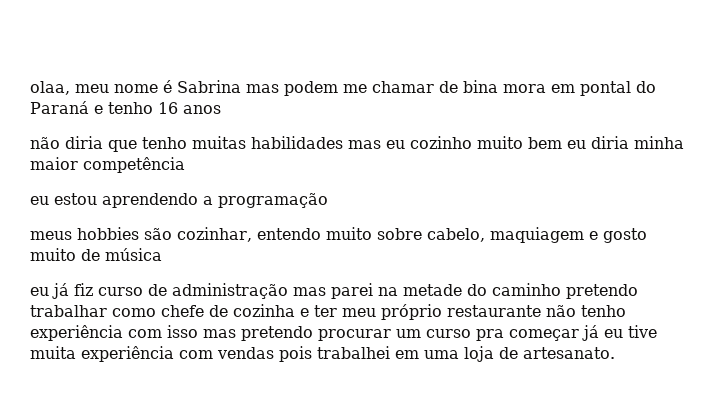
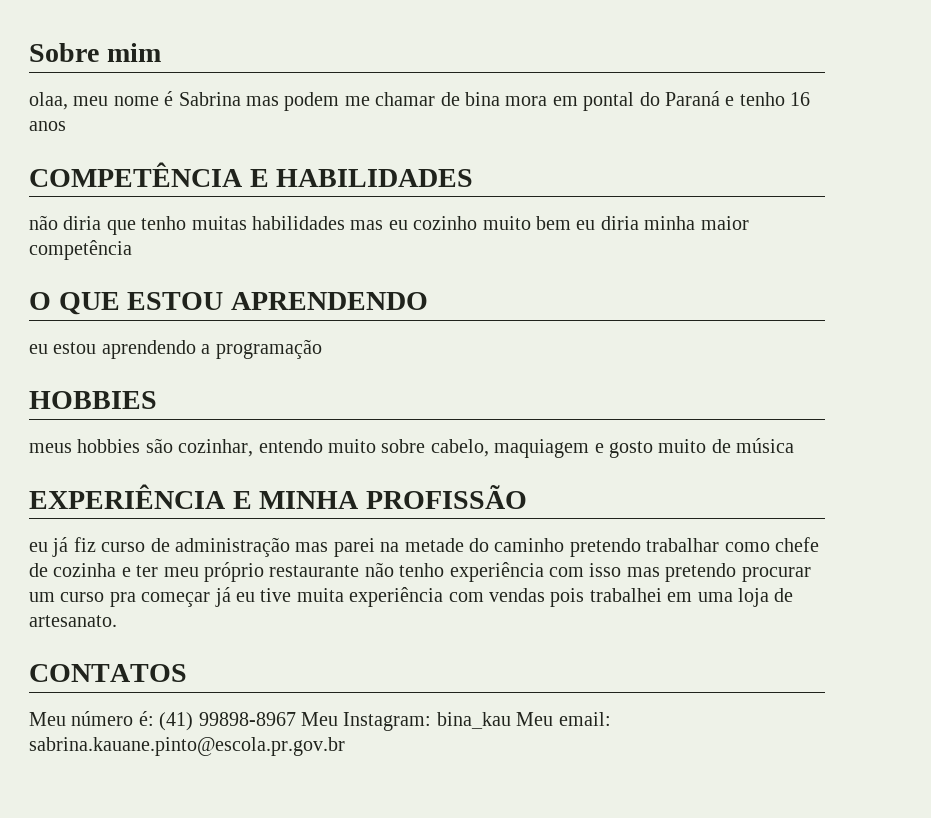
+ Sobre mim
+ COMPETÊNCIA E HABILIDADES
+ O QUE ESTOU APRENDENDO
+ HOBBIES
+ EXPERIÊNCIA E MINHA PROFISSÃO
+ CONTATOS
+ Meu número é: (41) 99898-8967 Meu Instagram: bina_kau Meu email: sabrina.kauane.pinto@escola.pr.gov.br

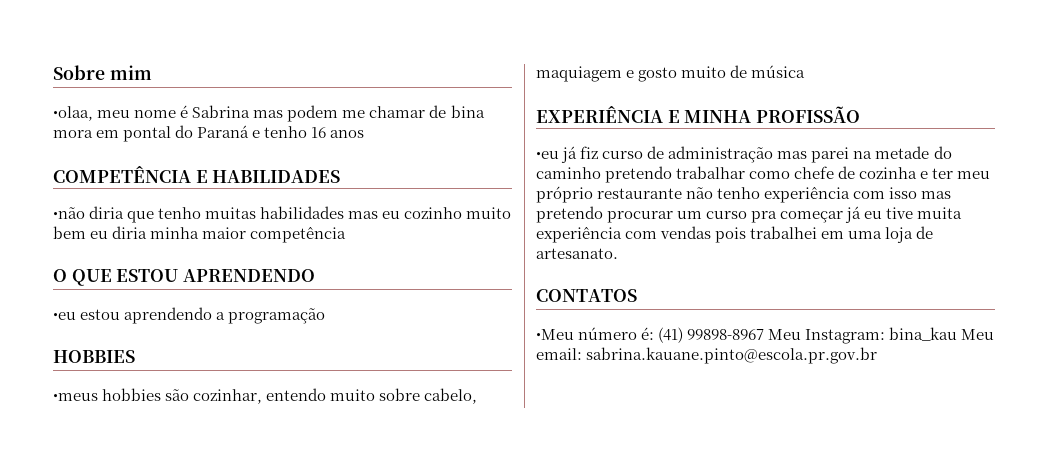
- olaa, meu nome é Sabrina mas podem me chamar de bina mora em pontal do Paraná e tenho 16 anos
+ •olaa, meu nome é Sabrina mas podem me chamar de bina mora em pontal do Paraná e tenho 16 anos
- não diria que tenho muitas habilidades mas eu cozinho muito bem eu diria minha maior competência
+ •não diria que tenho muitas habilidades mas eu cozinho muito bem eu diria minha maior competência
- eu estou aprendendo a programação
+ •eu estou aprendendo a programação
- meus hobbies são cozinhar, entendo muito sobre cabelo, maquiagem e gosto muito de música
+ •meus hobbies são cozinhar, entendo muito sobre cabelo, maquiagem e gosto muito de música
- eu já fiz curso de administração mas parei na metade do caminho pretendo trabalhar como chefe de cozinha e ter meu próprio restaurante não tenho experiência com isso mas pretendo procurar um curso pra começar já eu tive muita experiência com vendas pois trabalhei em uma loja de artesanato.
+ •eu já fiz curso de administração mas parei na metade do caminho pretendo trabalhar como chefe de cozinha e ter meu próprio restaurante não tenho experiência com isso mas pretendo procurar um curso pra começar já eu tive muita experiência com vendas pois trabalhei em uma loja de artesanato.
- Meu número é: (41) 99898-8967 Meu Instagram: bina_kau Meu email: sabrina.kauane.pinto@escola.pr.gov.br
+ •Meu número é: (41) 99898-8967 Meu Instagram: bina_kau Meu email: sabrina.kauane.pinto@escola.pr.gov.br

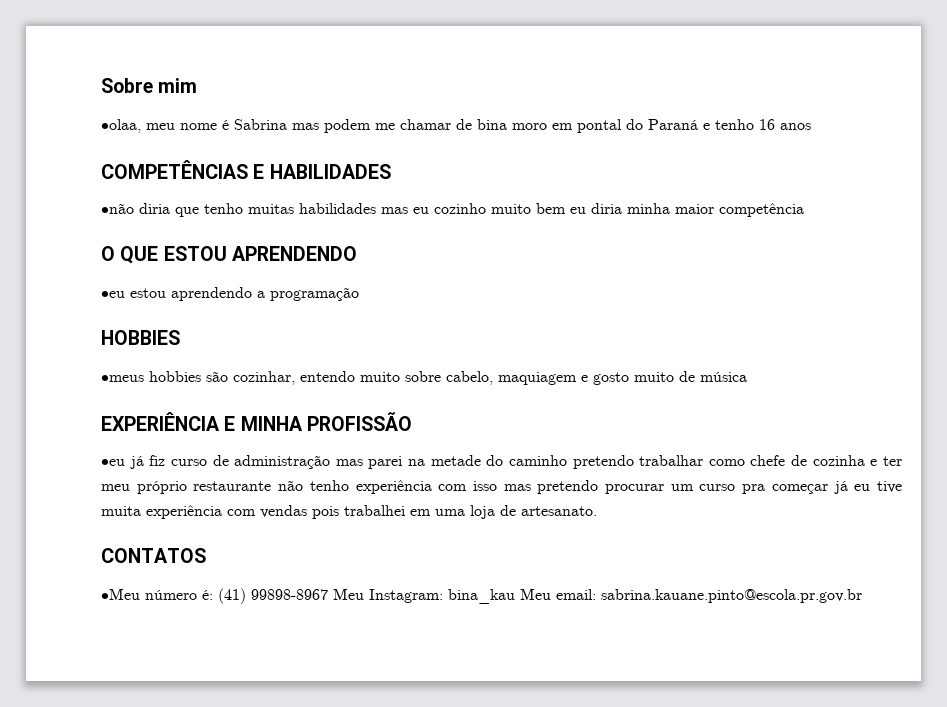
- •olaa, meu nome é Sabrina mas podem me chamar de bina mora em pontal do Paraná e tenho 16 anos
+ •olaa, meu nome é Sabrina mas podem me chamar de bina moro em pontal do Paraná e tenho 16 anos
- COMPETÊNCIA E HABILIDADES
+ COMPETÊNCIAS E HABILIDADES

